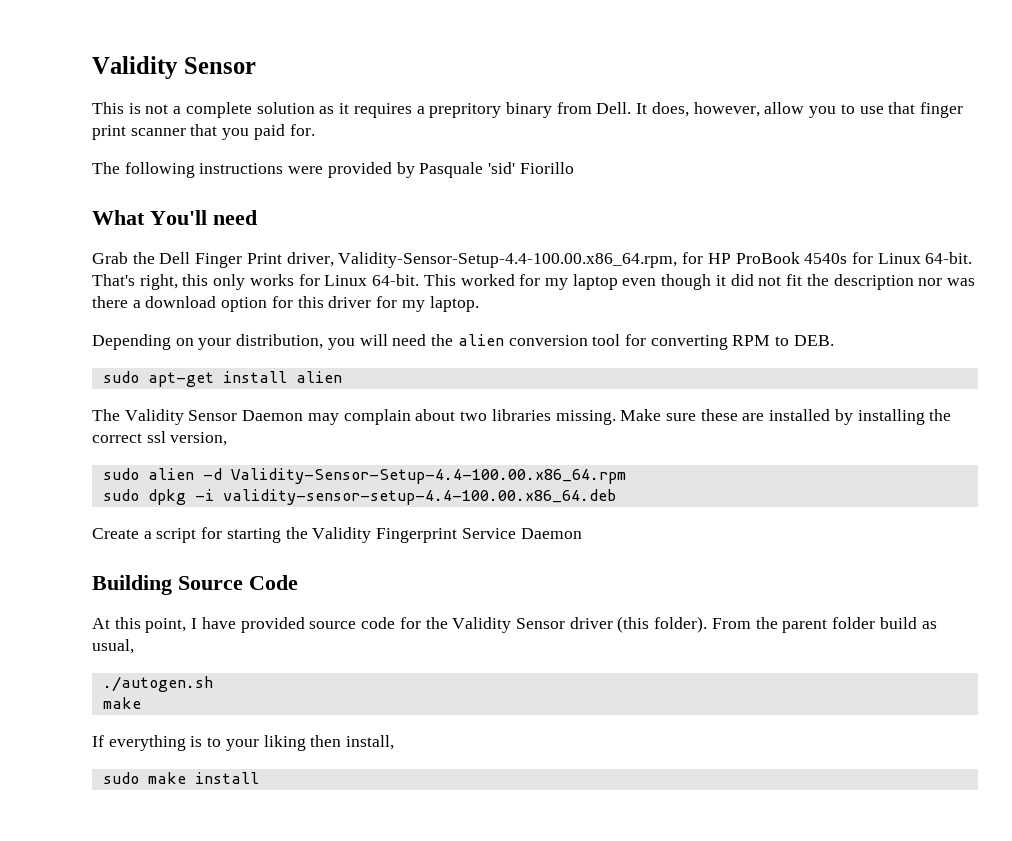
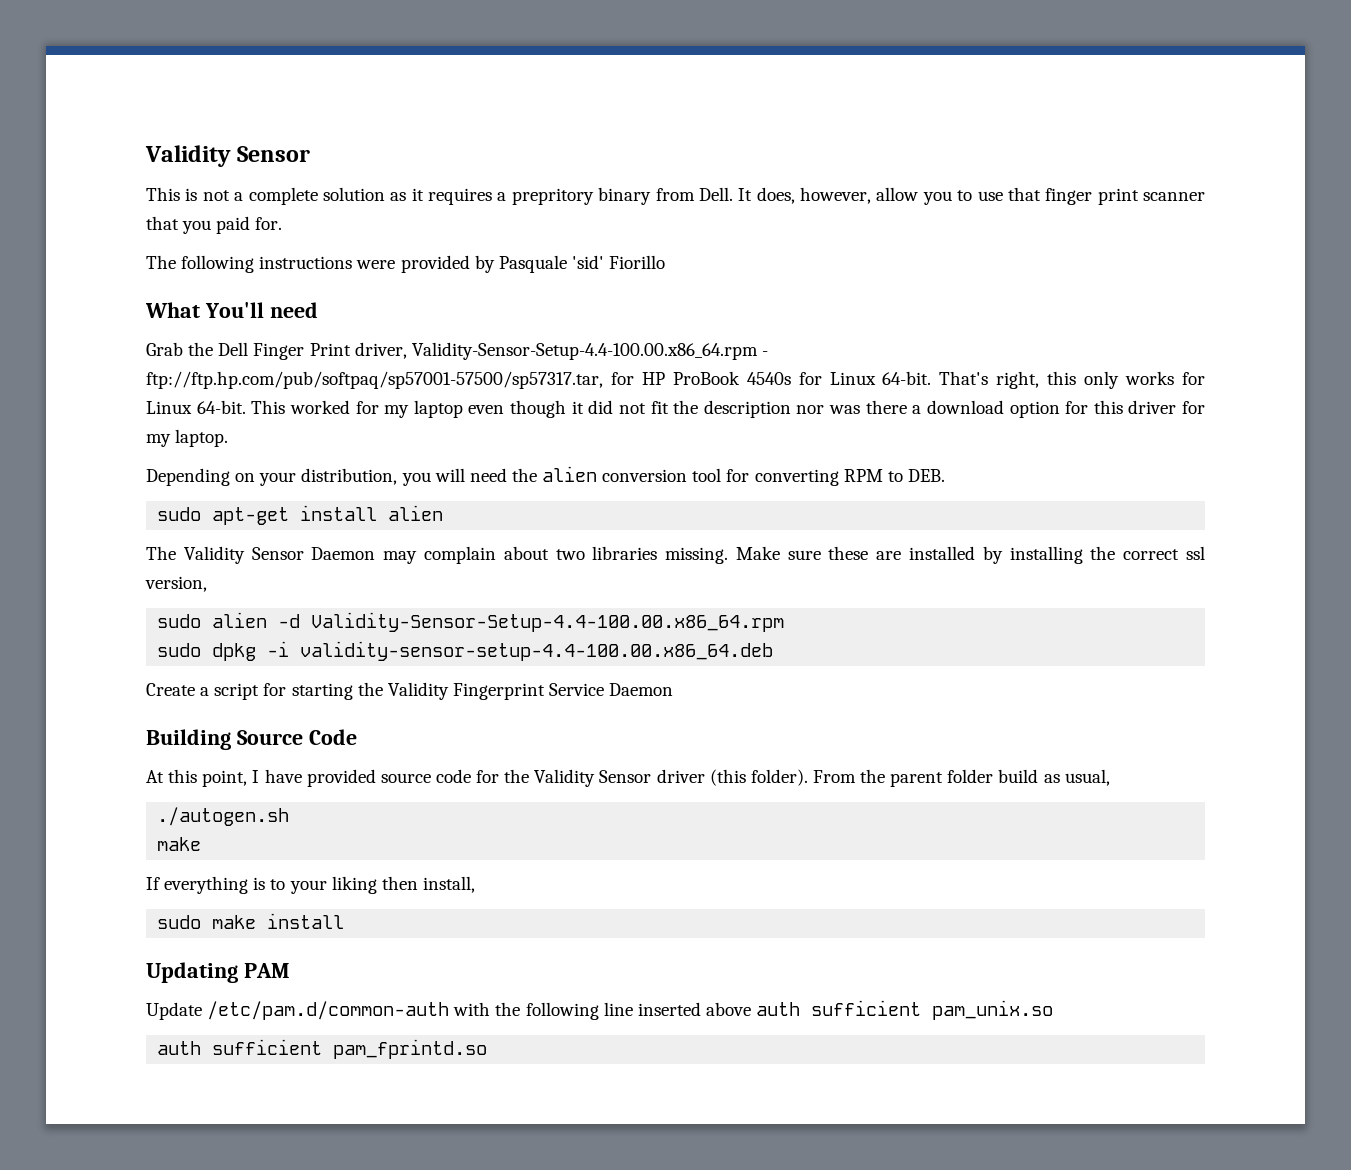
- Grab the Dell Finger Print driver, Validity-Sensor-Setup-4.4-100.00.x86_64.rpm, for HP ProBook 4540s for Linux 64-bit.
+ Grab the Dell Finger Print driver, Validity-Sensor-Setup-4.4-100.00.x86_64.rpm - ftp://ftp.hp.com/pub/softpaq/sp57001-57500/sp57317.tar, for HP ProBook 4540s for Linux 64-bit.
+ Updating PAM
+ Update /etc/pam.d/common-auth with the following line inserted above auth sufficient pam_unix.so
+ auth sufficient pam_fprintd.so

